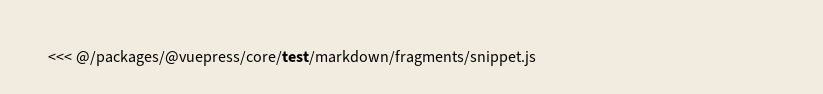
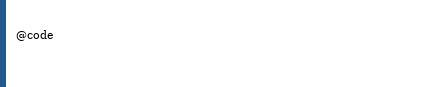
- <<< @/packages/@vuepress/core/test/markdown/fragments/snippet.js
+ @code

